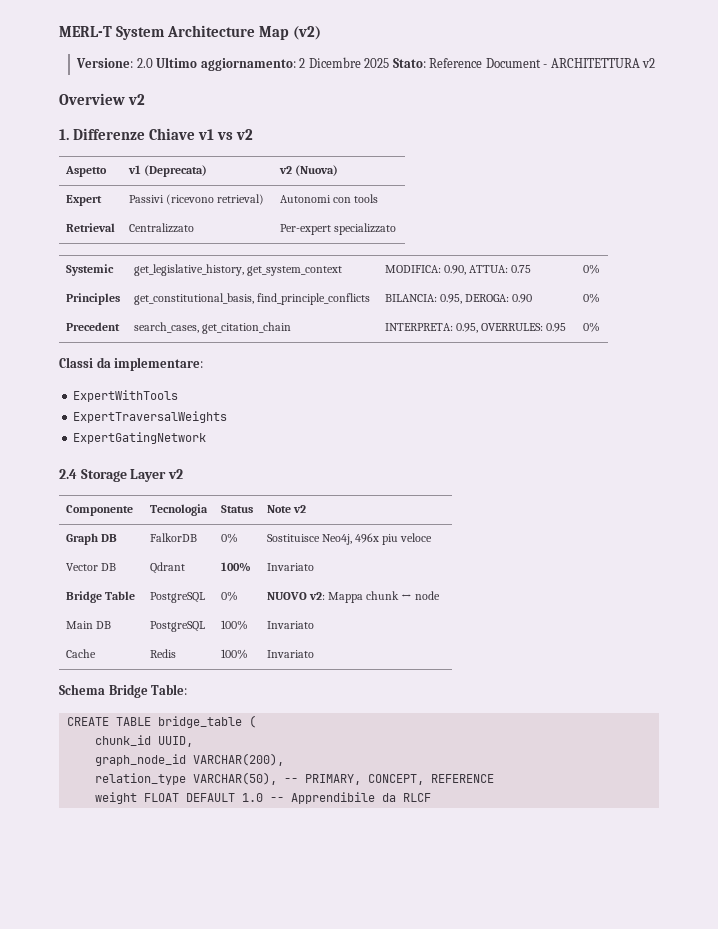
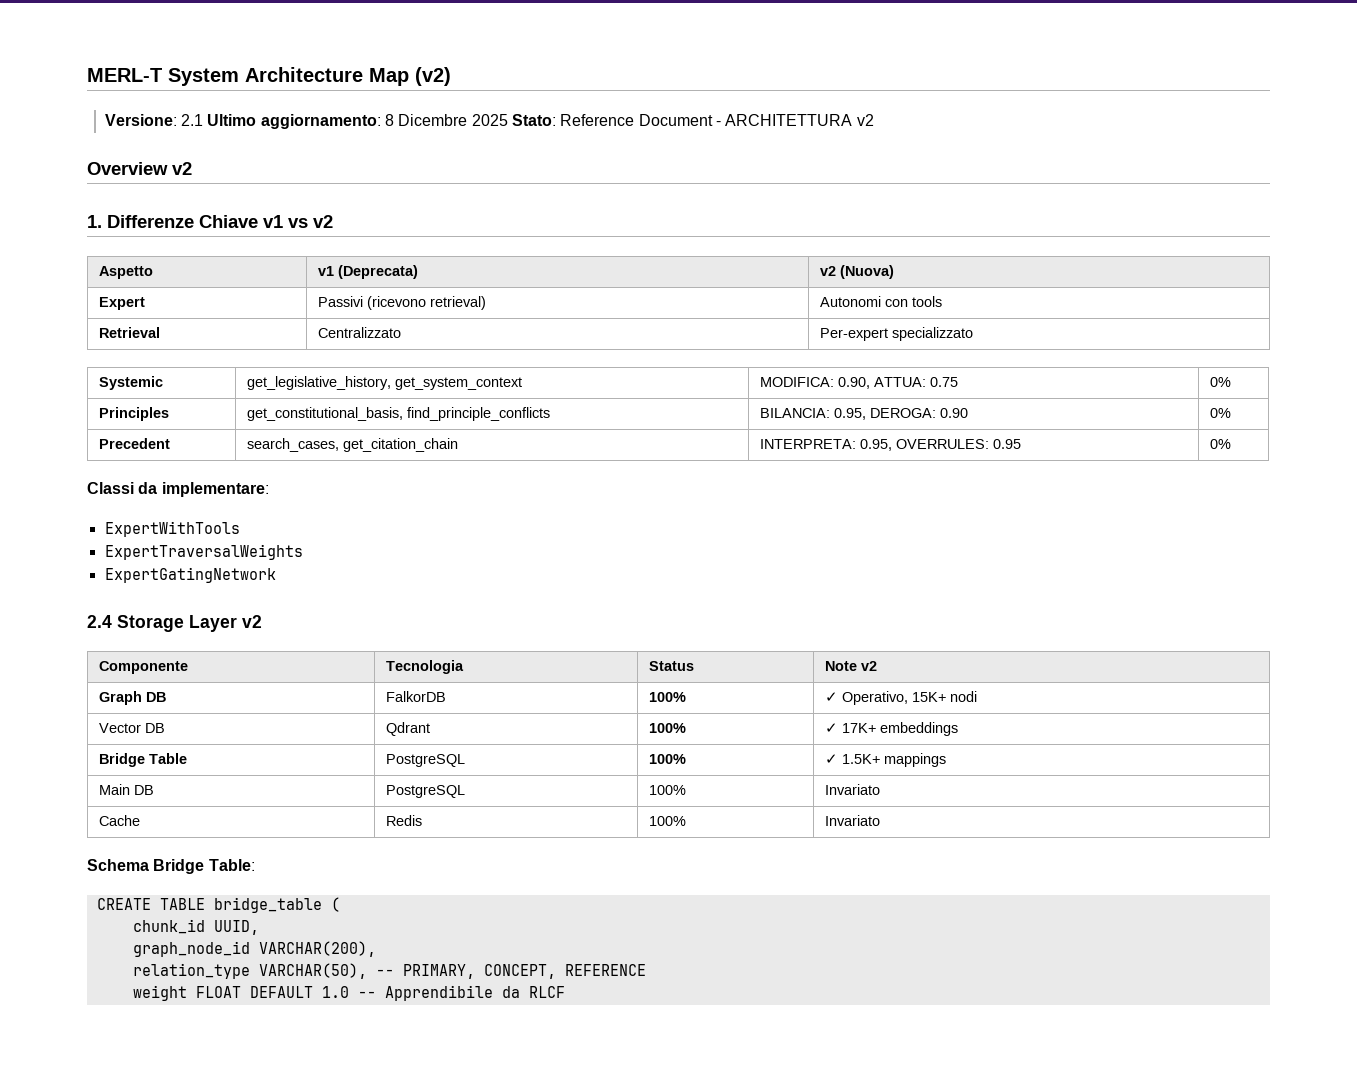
- Versione: 2.0 Ultimo aggiornamento: 2 Dicembre 2025 Stato: Reference Document - ARCHITETTURA v2
+ Versione: 2.1 Ultimo aggiornamento: 8 Dicembre 2025 Stato: Reference Document - ARCHITETTURA v2
- Graph DB | FalkorDB | 0% | Sostituisce Neo4j, 496x piu veloce
+ Graph DB | FalkorDB | 100% | ✓ Operativo, 15K+ nodi
- Vector DB | Qdrant | 100% | Invariato
+ Vector DB | Qdrant | 100% | ✓ 17K+ embeddings
- Bridge Table | PostgreSQL | 0% | NUOVO v2: Mappa chunk ↔ node
+ Bridge Table | PostgreSQL | 100% | ✓ 1.5K+ mappings

